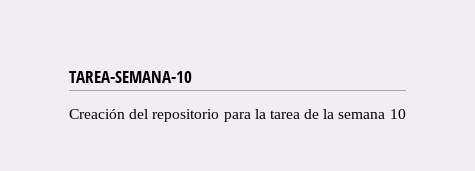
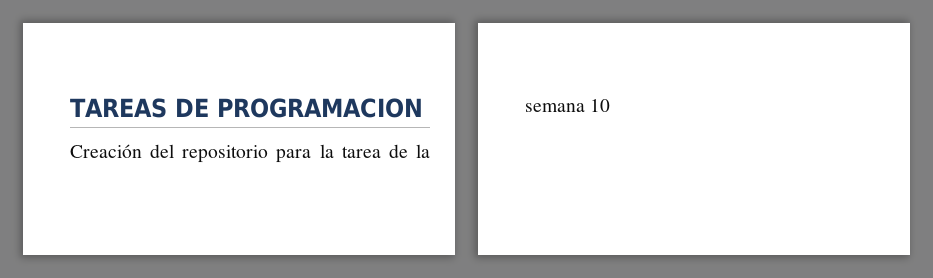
- TAREA-SEMANA-10
+ TAREAS DE PROGRAMACION

